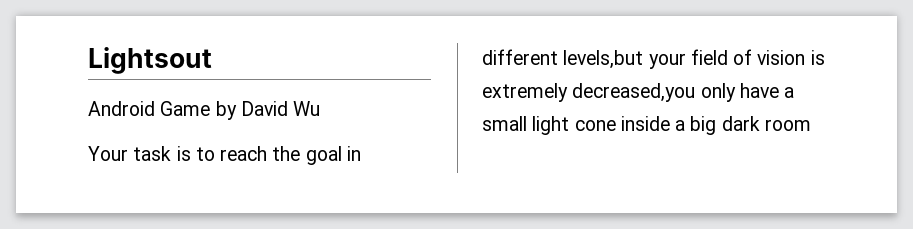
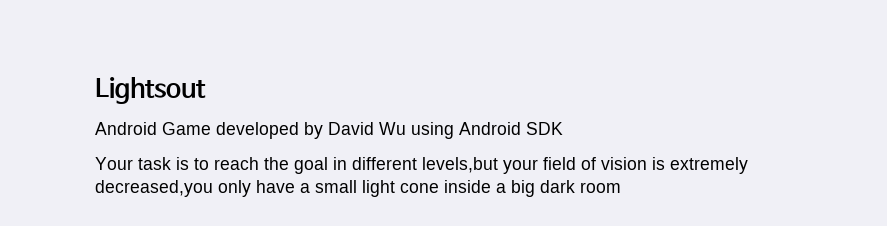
- Android Game by David Wu
+ Android Game developed by David Wu using Android SDK

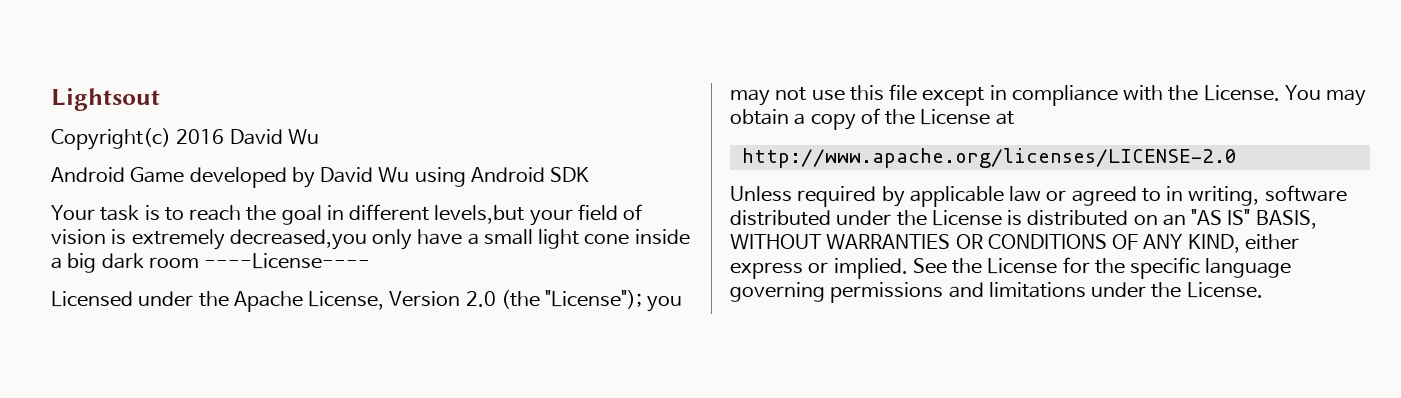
+ Copyright(c) 2016 David Wu
- Your task is to reach the goal in different levels,but your field of vision is extremely decreased,you only have a small light cone inside a big dark room
+ Your task is to reach the goal in different levels,but your field of vision is extremely decreased,you only have a small light cone inside a big dark room ----License----
+ Licensed under the Apache License, Version 2.0 (the "License"); you may not use this file except in compliance with the License. You may obtain a copy of the License at
+ http://www.apache.org/licenses/LICENSE-2.0
+ Unless required by applicable law or agreed to in writing, software distributed under the License is distributed on an "AS IS" BASIS, WITHOUT WARRANTIES OR CONDITIONS OF ANY KIND, either express or implied. See the License for the specific language governing permissions and limitations under the License.

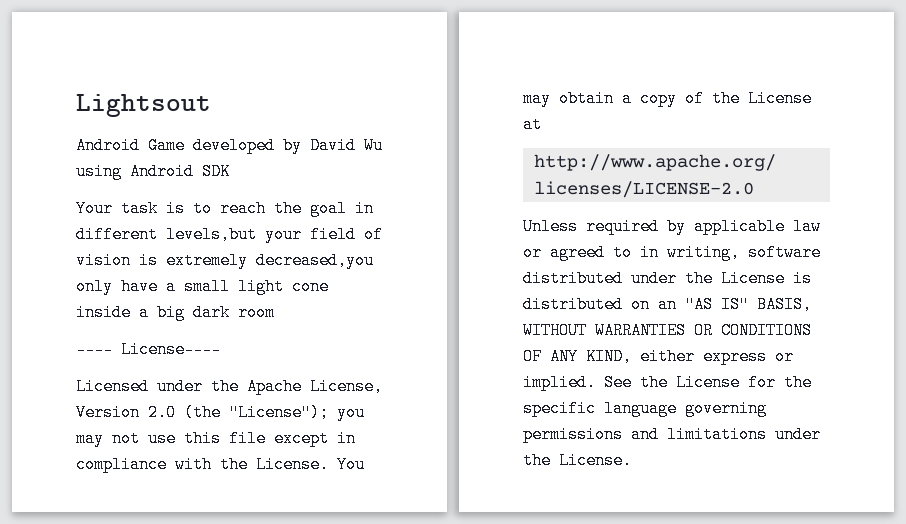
- Copyright(c) 2016 David Wu
- Your task is to reach the goal in different levels,but your field of vision is extremely decreased,you only have a small light cone inside a big dark room ----License----
+ Your task is to reach the goal in different levels,but your field of vision is extremely decreased,you only have a small light cone inside a big dark room
+ ---- License----

